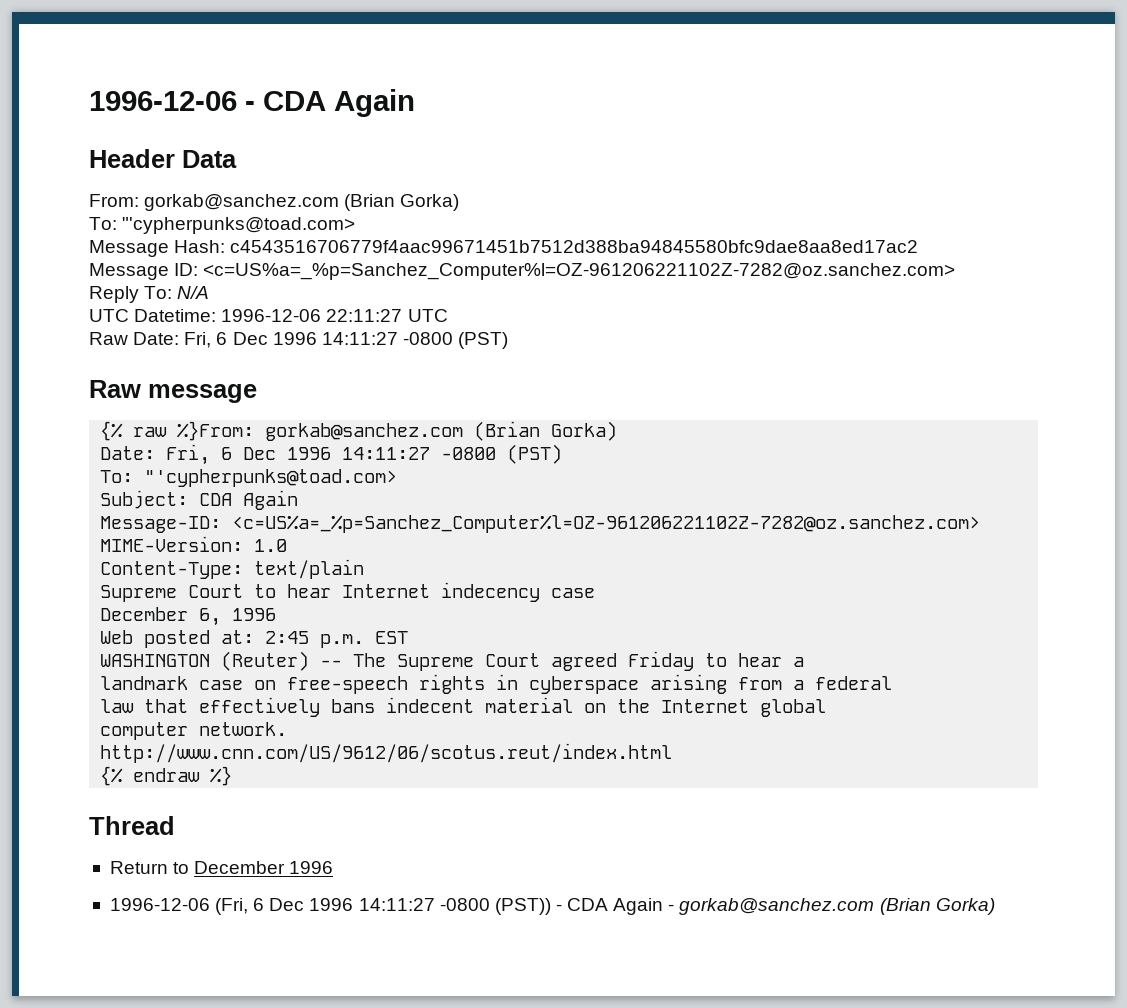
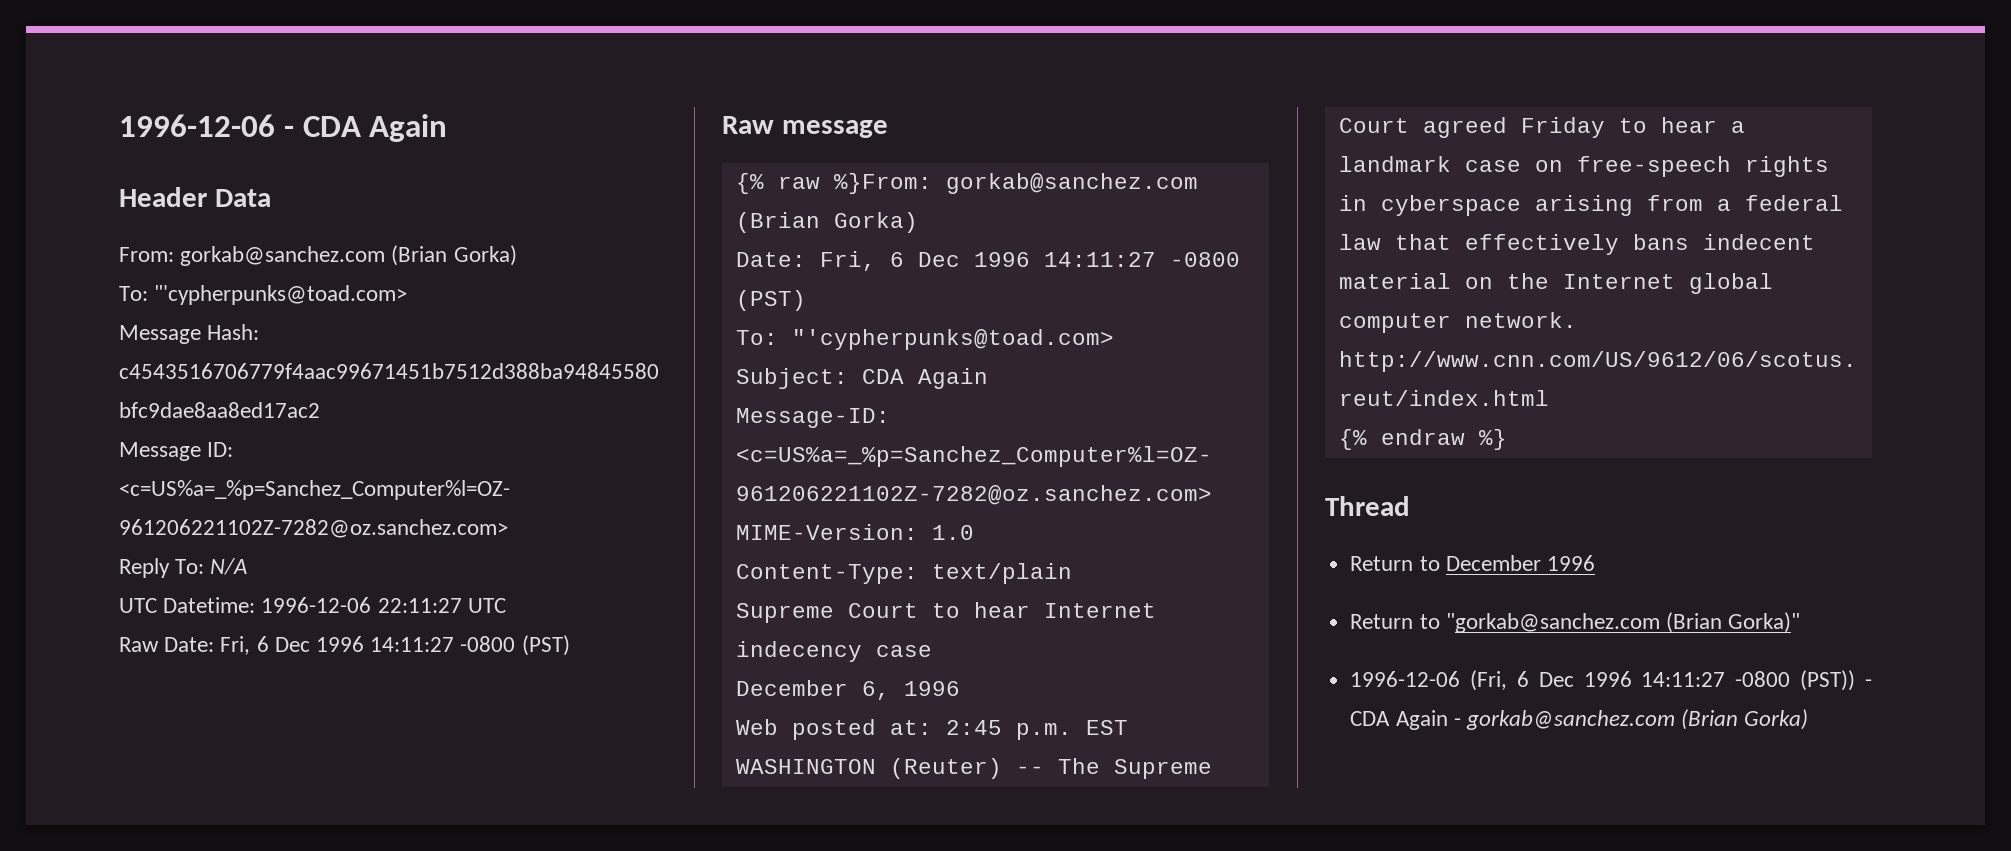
+ Return to "gorkab@sanchez.com (Brian Gorka)"

